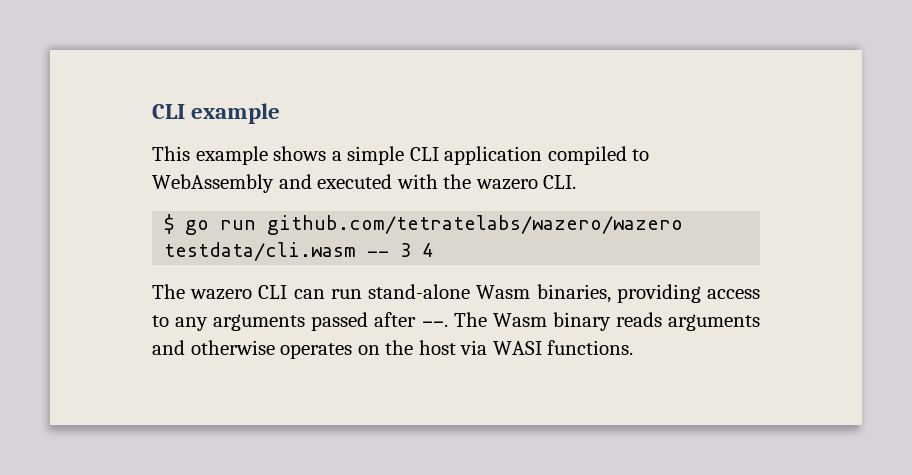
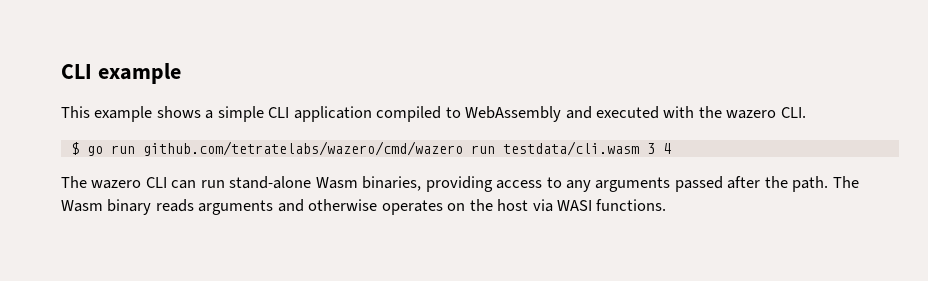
- $ go run github.com/tetratelabs/wazero/wazero testdata/cli.wasm -- 3 4
+ $ go run github.com/tetratelabs/wazero/cmd/wazero run testdata/cli.wasm 3 4
- The wazero CLI can run stand-alone Wasm binaries, providing access to any arguments passed after --.
+ The wazero CLI can run stand-alone Wasm binaries, providing access to any arguments passed after the path.

